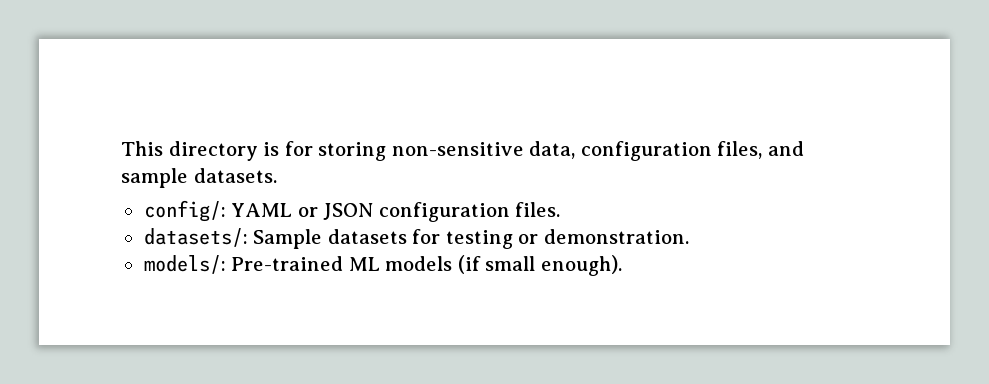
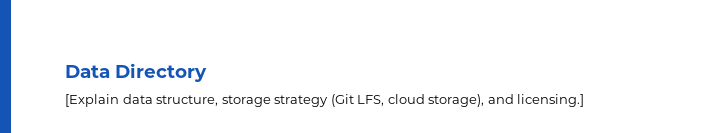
- This directory is for storing non-sensitive data, configuration files, and sample datasets.
- config/: YAML or JSON configuration files.
- datasets/: Sample datasets for testing or demonstration.
- models/: Pre-trained ML models (if small enough).
+ Data Directory
+ [Explain data structure, storage strategy (Git LFS, cloud storage), and licensing.]

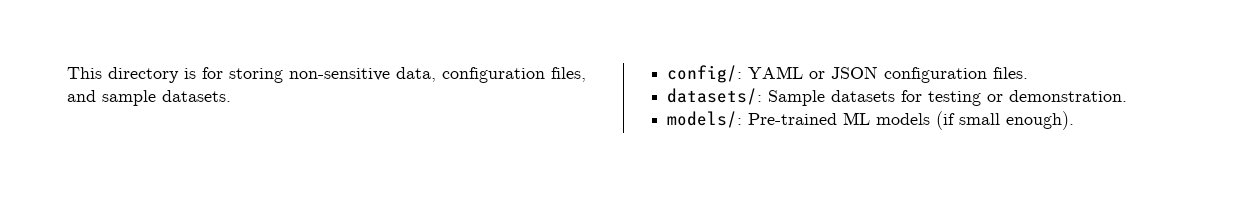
- Data Directory
- [Explain data structure, storage strategy (Git LFS, cloud storage), and licensing.]
+ This directory is for storing non-sensitive data, configuration files, and sample datasets.
+ config/: YAML or JSON configuration files.
+ datasets/: Sample datasets for testing or demonstration.
+ models/: Pre-trained ML models (if small enough).

